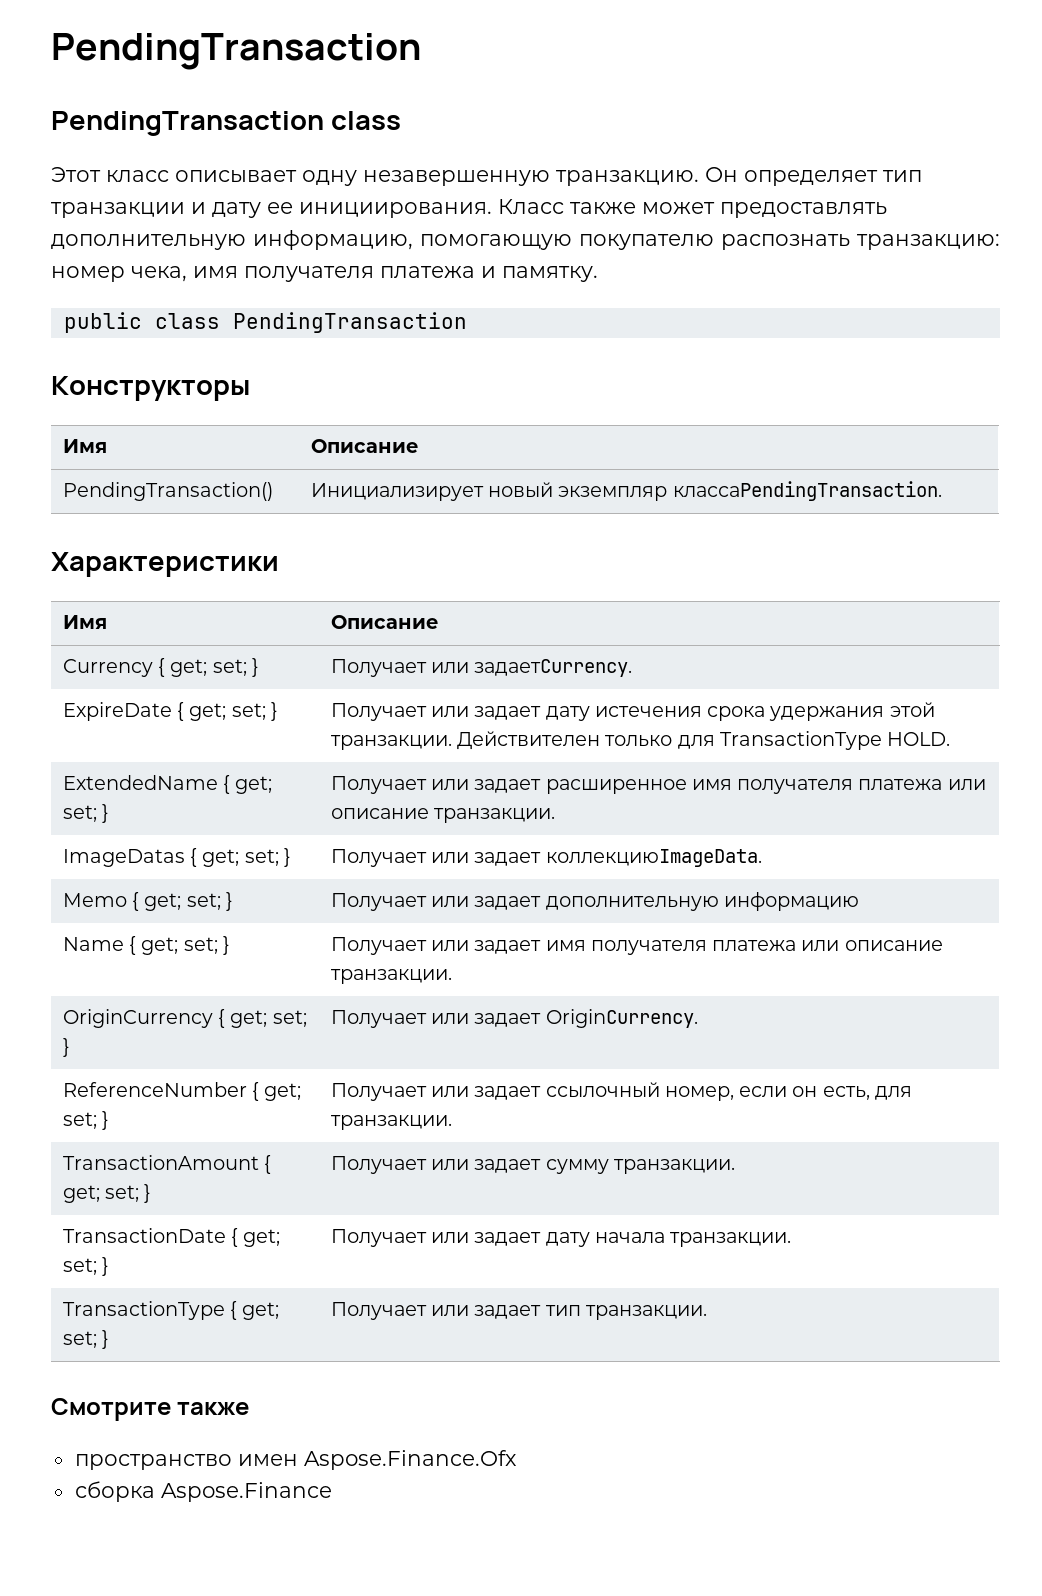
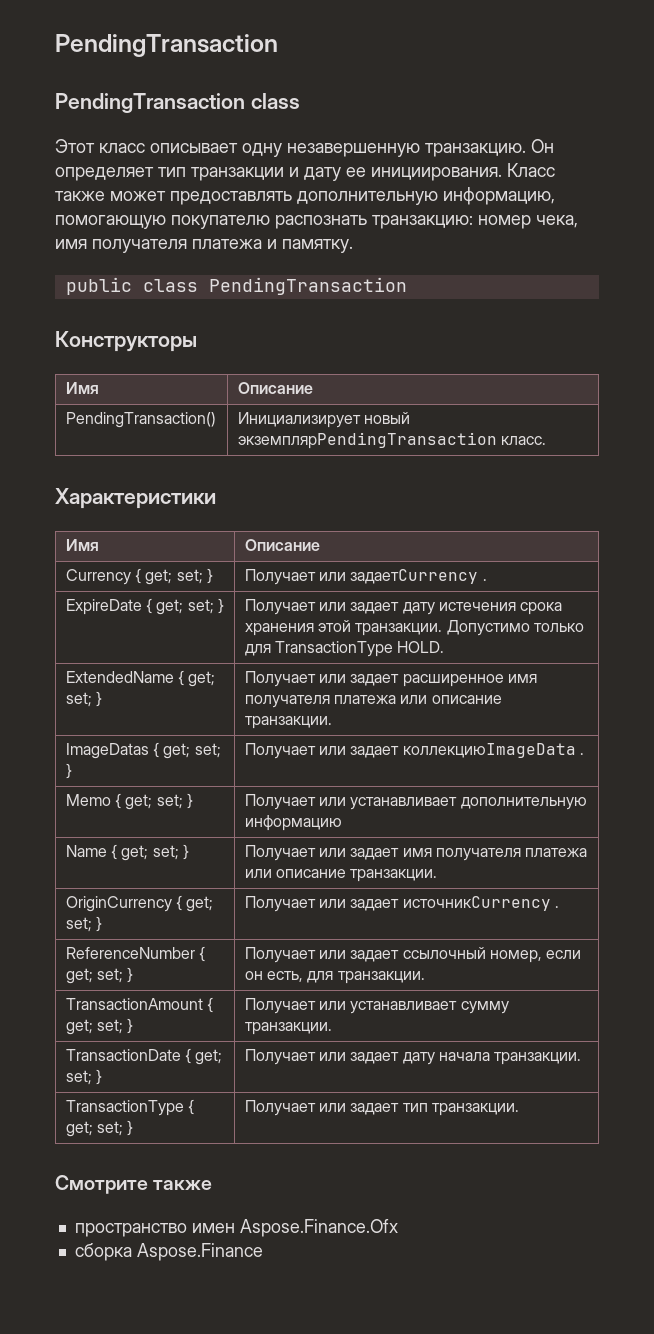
- PendingTransaction() | Инициализирует новый экземпляр классаPendingTransaction.
+ PendingTransaction() | Инициализирует новый экземплярPendingTransaction класс.
- Currency { get; set; } | Получает или задаетCurrency.
+ Currency { get; set; } | Получает или задаетCurrency .
- ExpireDate { get; set; } | Получает или задает дату истечения срока удержания этой транзакции. Действителен только для TransactionType HOLD.
+ ExpireDate { get; set; } | Получает или задает дату истечения срока хранения этой транзакции. Допустимо только для TransactionType HOLD.
- ImageDatas { get; set; } | Получает или задает коллекциюImageData.
+ ImageDatas { get; set; } | Получает или задает коллекциюImageData .
- Memo { get; set; } | Получает или задает дополнительную информацию
+ Memo { get; set; } | Получает или устанавливает дополнительную информацию
- OriginCurrency { get; set; } | Получает или задает OriginCurrency.
+ OriginCurrency { get; set; } | Получает или задает источникCurrency .
- TransactionAmount { get; set; } | Получает или задает сумму транзакции.
+ TransactionAmount { get; set; } | Получает или устанавливает сумму транзакции.

